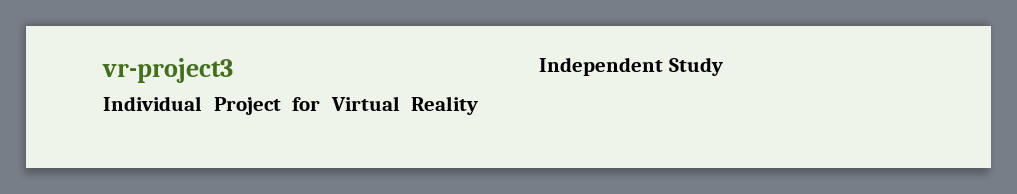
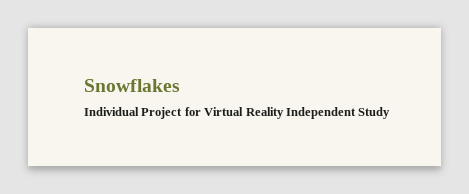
- vr-project3
+ Snowflakes

